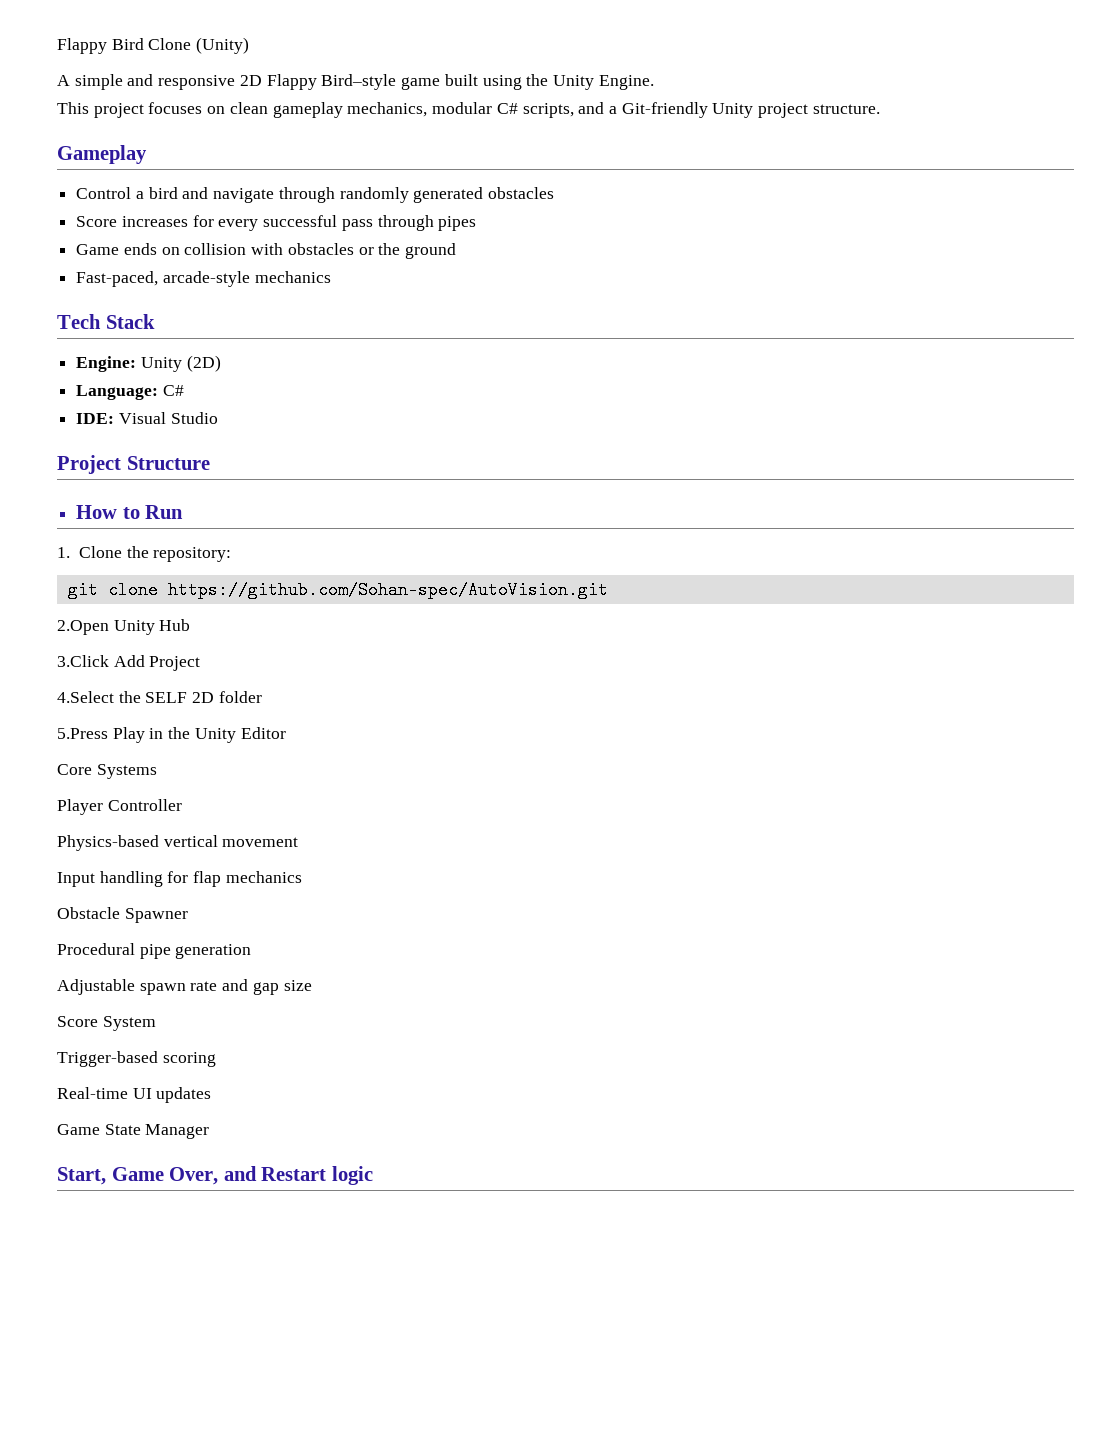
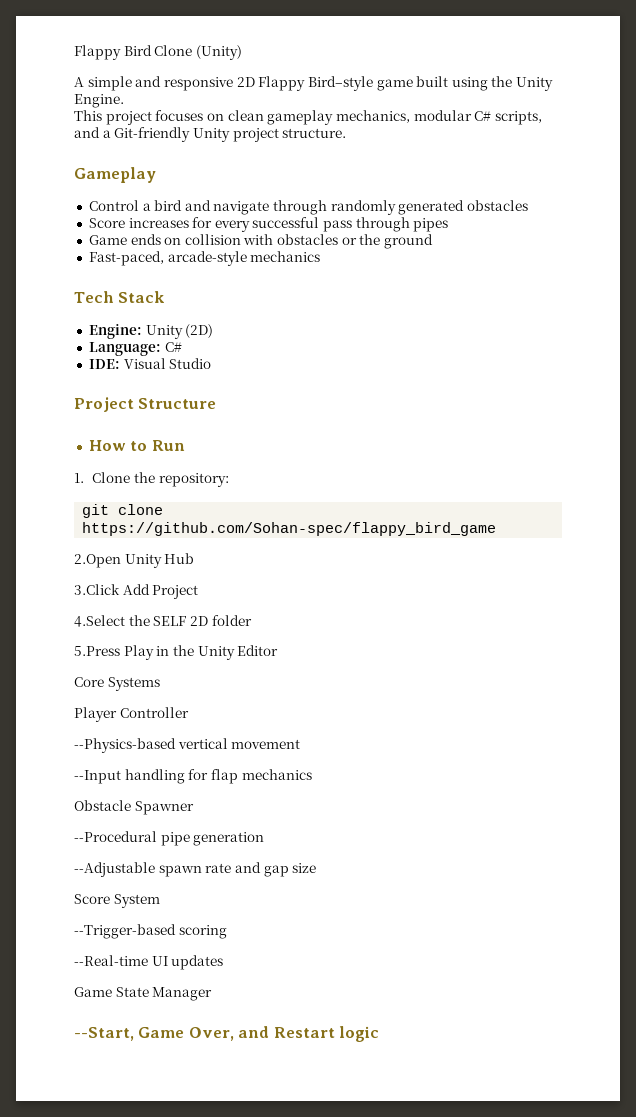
- git clone https://github.com/Sohan-spec/AutoVision.git
+ git clone https://github.com/Sohan-spec/flappy_bird_game
- Physics-based vertical movement
+ --Physics-based vertical movement
- Input handling for flap mechanics
+ --Input handling for flap mechanics
- Procedural pipe generation
+ --Procedural pipe generation
- Adjustable spawn rate and gap size
+ --Adjustable spawn rate and gap size
- Trigger-based scoring
+ --Trigger-based scoring
- Real-time UI updates
+ --Real-time UI updates
- Start, Game Over, and Restart logic
+ --Start, Game Over, and Restart logic

